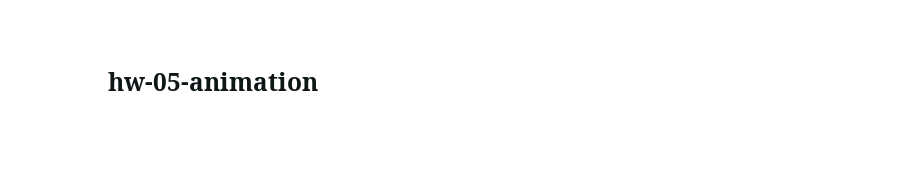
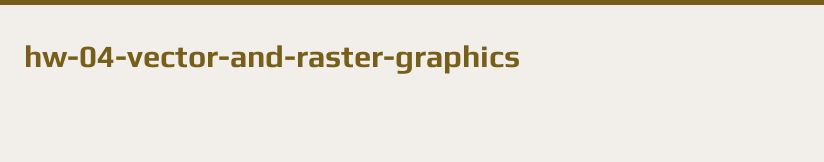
- hw-05-animation
+ hw-04-vector-and-raster-graphics

